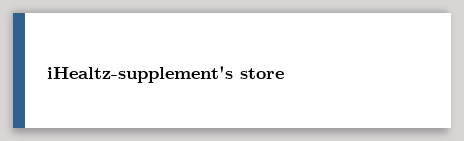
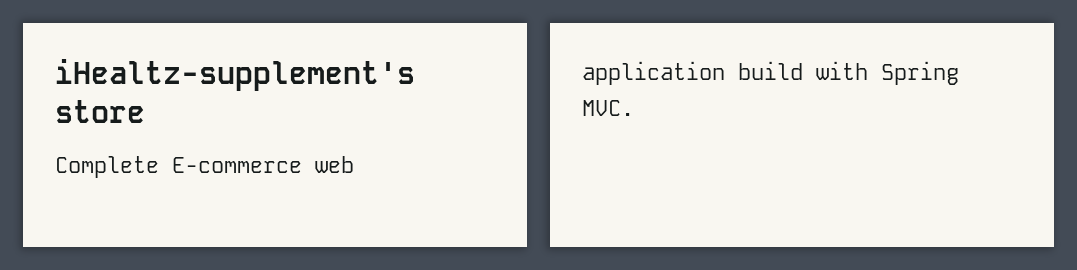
+ Complete E-commerce web application build with Spring MVC.

